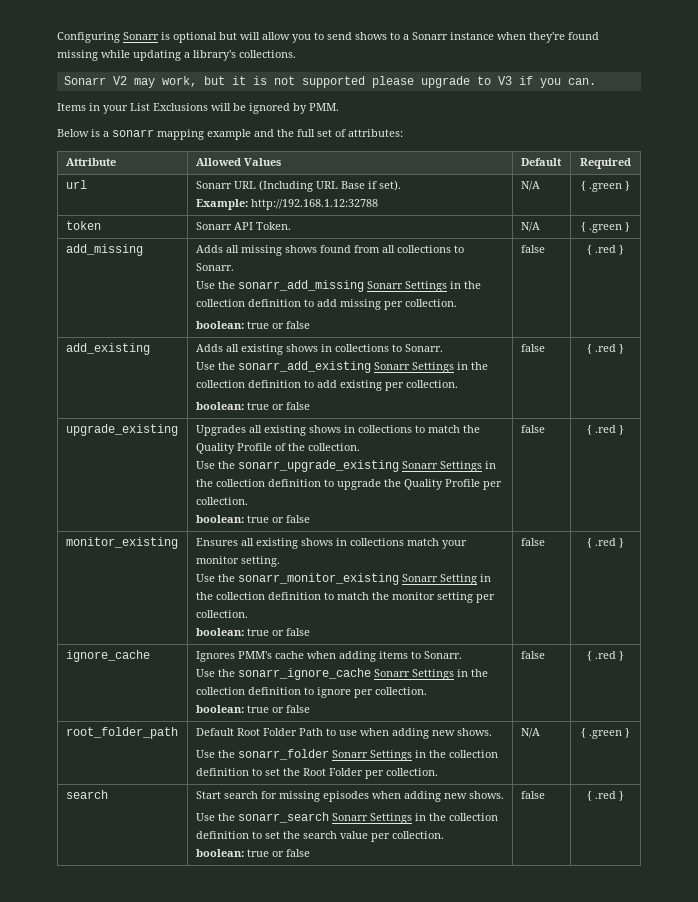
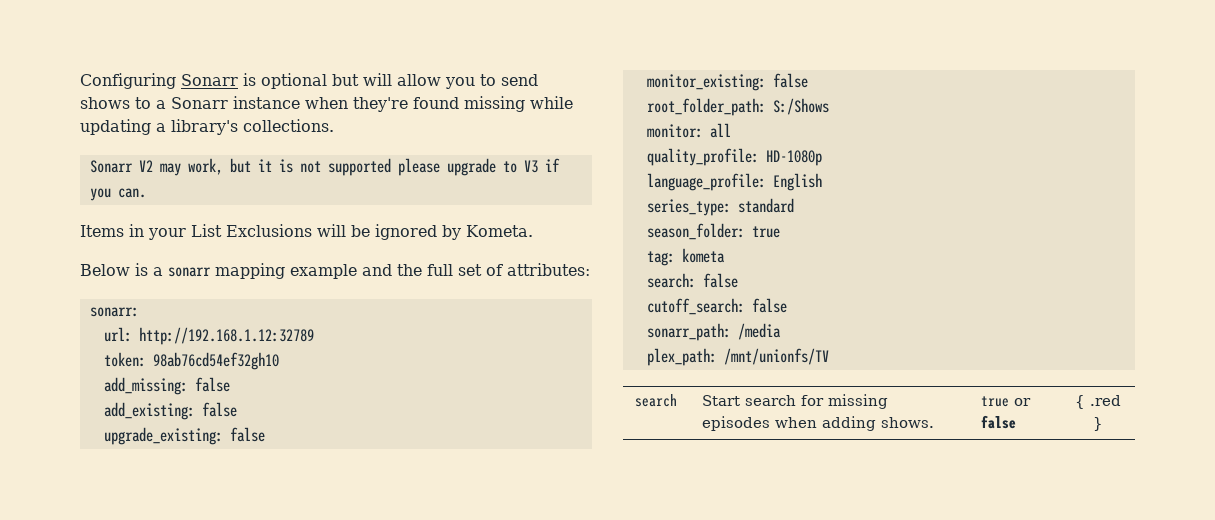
- Items in your List Exclusions will be ignored by PMM.
+ Items in your List Exclusions will be ignored by Kometa.
- Attribute | Allowed Values | Default | Required
- url | Sonarr URL (Including URL Base if set).
- Example: http://192.168.1.12:32788 | N/A | { .green }
- token | Sonarr API Token. | N/A | { .green }
- add_missing | Adds all missing shows found from all collections to Sonarr.
- Use the sonarr_add_missing Sonarr Settings in the collection definition to add missing per collection.
- boolean: true or false | false | { .red }
- add_existing | Adds all existing shows in collections to Sonarr.
- Use the sonarr_add_existing Sonarr Settings in the collection definition to add existing per collection.
- boolean: true or false | false | { .red }
- upgrade_existing | Upgrades all existing shows in collections to match the Quality Profile of the collection.
- Use the sonarr_upgrade_existing Sonarr Settings in the collection definition to upgrade the Quality Profile per collection.
- boolean: true or false | false | { .red }
- monitor_existing | Ensures all existing shows in collections match your monitor setting.
- Use the sonarr_monitor_existing Sonarr Setting in the collection definition to match the monitor setting per collection.
- boolean: true or false | false | { .red }
- ignore_cache | Ignores PMM's cache when adding items to Sonarr.
- Use the sonarr_ignore_cache Sonarr Settings in the collection definition to ignore per collection.
- boolean: true or false | false | { .red }
- root_folder_path | Default Root Folder Path to use when adding new shows.
- Use the sonarr_folder Sonarr Settings in the collection definition to set the Root Folder per collection. | N/A | { .green }
+ sonarr:
+ url: http://192.168.1.12:32789
+ token: 98ab76cd54ef32gh10
+ add_missing: false
+ add_existing: false
+ upgrade_existing: false
+ monitor_existing: false
+ root_folder_path: S:/Shows
+ monitor: all
+ quality_profile: HD-1080p
+ language_profile: English
+ series_type: standard
+ season_folder: true
+ tag: kometa
+ search: false
+ cutoff_search: false
+ sonarr_path: /media
+ plex_path: /mnt/unionfs/TV
- search | Start search for missing episodes when adding new shows.
- Use the sonarr_search Sonarr Settings in the collection definition to set the search value per collection.
- boolean: true or false | false | { .red }
+ search | Start search for missing episodes when adding shows. | true or false | { .red }

